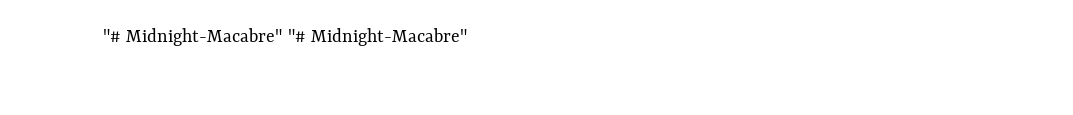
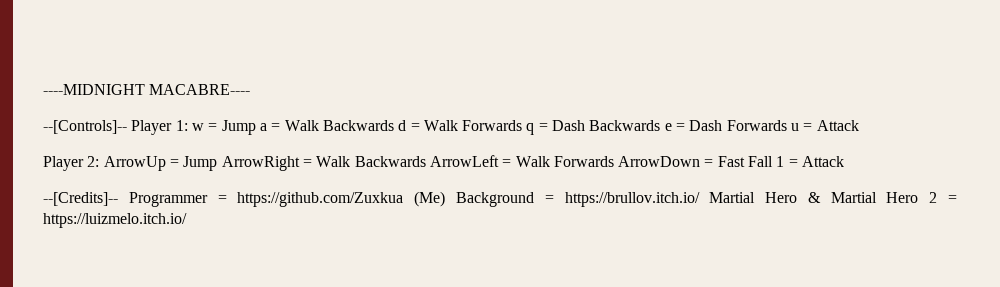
- "# Midnight-Macabre" "# Midnight-Macabre"
+ ----MIDNIGHT MACABRE----
+ --[Controls]-- Player 1: w = Jump a = Walk Backwards d = Walk Forwards q = Dash Backwards e = Dash Forwards u = Attack
+ Player 2: ArrowUp = Jump ArrowRight = Walk Backwards ArrowLeft = Walk Forwards ArrowDown = Fast Fall 1 = Attack
+ --[Credits]-- Programmer = https://github.com/Zuxkua (Me) Background = https://brullov.itch.io/ Martial Hero & Martial Hero 2 = https://luizmelo.itch.io/

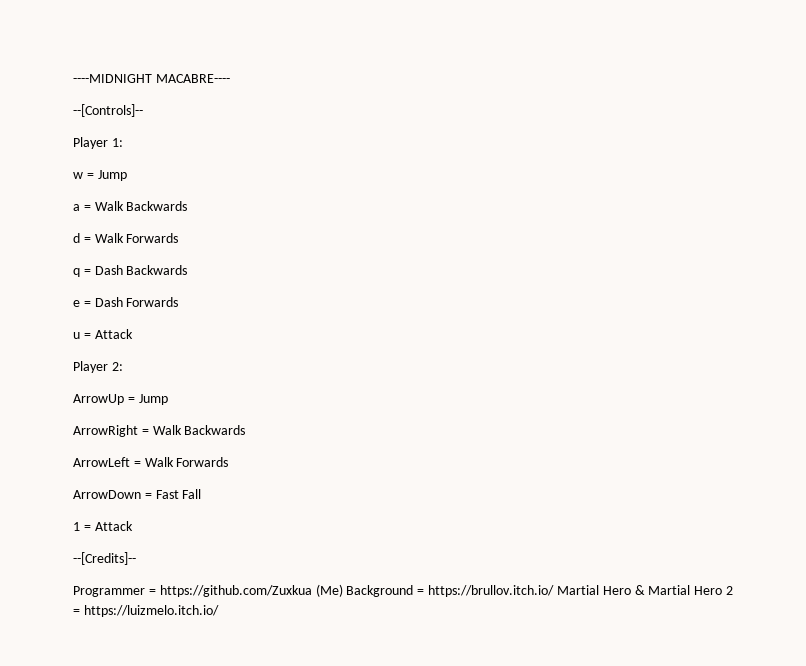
- --[Controls]-- Player 1: w = Jump a = Walk Backwards d = Walk Forwards q = Dash Backwards e = Dash Forwards u = Attack
+ --[Controls]--
+ Player 1:
+ w = Jump
+ a = Walk Backwards
+ d = Walk Forwards
+ q = Dash Backwards
+ e = Dash Forwards
+ u = Attack
- Player 2: ArrowUp = Jump ArrowRight = Walk Backwards ArrowLeft = Walk Forwards ArrowDown = Fast Fall 1 = Attack
+ Player 2:
+ ArrowUp = Jump
+ ArrowRight = Walk Backwards
+ ArrowLeft = Walk Forwards
+ ArrowDown = Fast Fall
+ 1 = Attack
- --[Credits]-- Programmer = https://github.com/Zuxkua (Me) Background = https://brullov.itch.io/ Martial Hero & Martial Hero 2 = https://luizmelo.itch.io/
+ --[Credits]--
+ Programmer = https://github.com/Zuxkua (Me) Background = https://brullov.itch.io/ Martial Hero & Martial Hero 2 = https://luizmelo.itch.io/

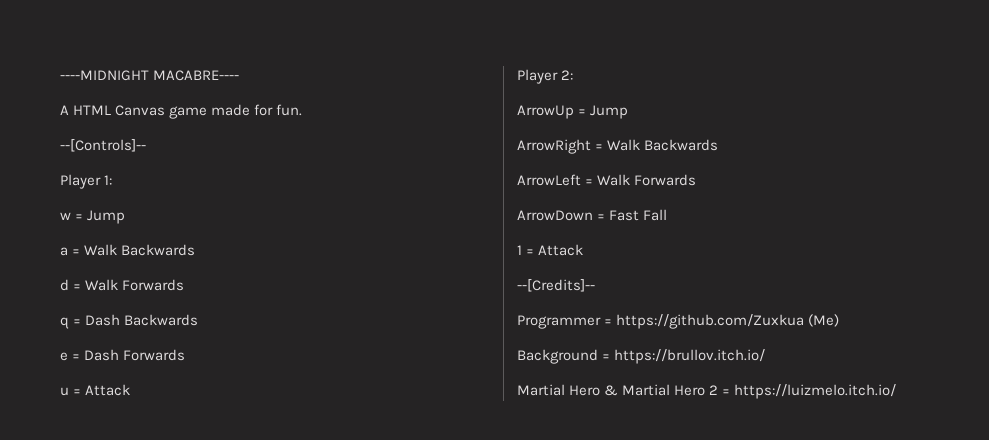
+ A HTML Canvas game made for fun.
- Programmer = https://github.com/Zuxkua (Me) Background = https://brullov.itch.io/ Martial Hero & Martial Hero 2 = https://luizmelo.itch.io/
+ Programmer = https://github.com/Zuxkua (Me)
+ Background = https://brullov.itch.io/
+ Martial Hero & Martial Hero 2 = https://luizmelo.itch.io/

